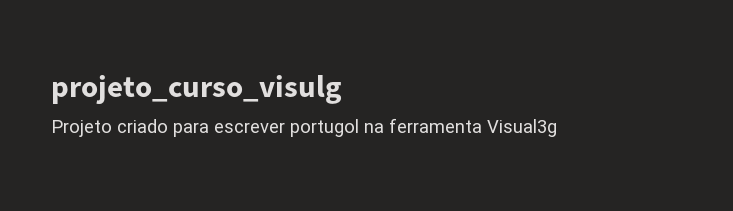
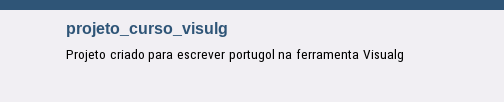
- Projeto criado para escrever portugol na ferramenta Visual3g
+ Projeto criado para escrever portugol na ferramenta Visualg

